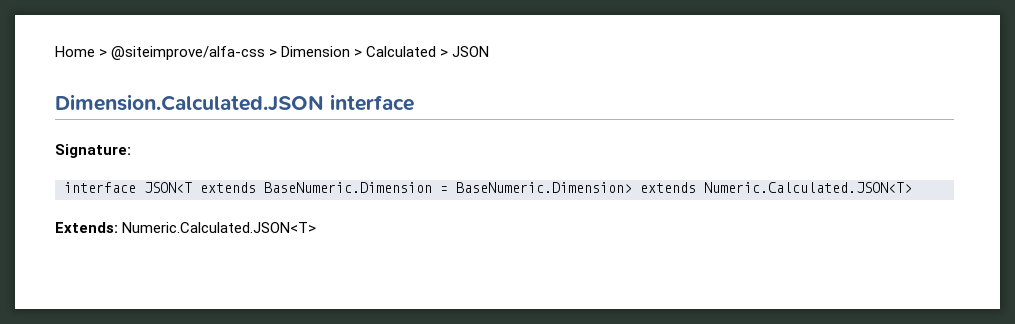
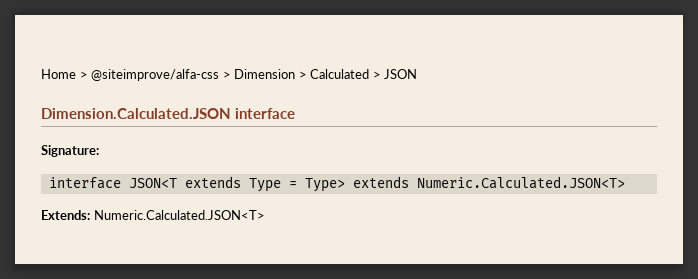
- interface JSON<T extends BaseNumeric.Dimension = BaseNumeric.Dimension> extends Numeric.Calculated.JSON<T>
+ interface JSON<T extends Type = Type> extends Numeric.Calculated.JSON<T>

